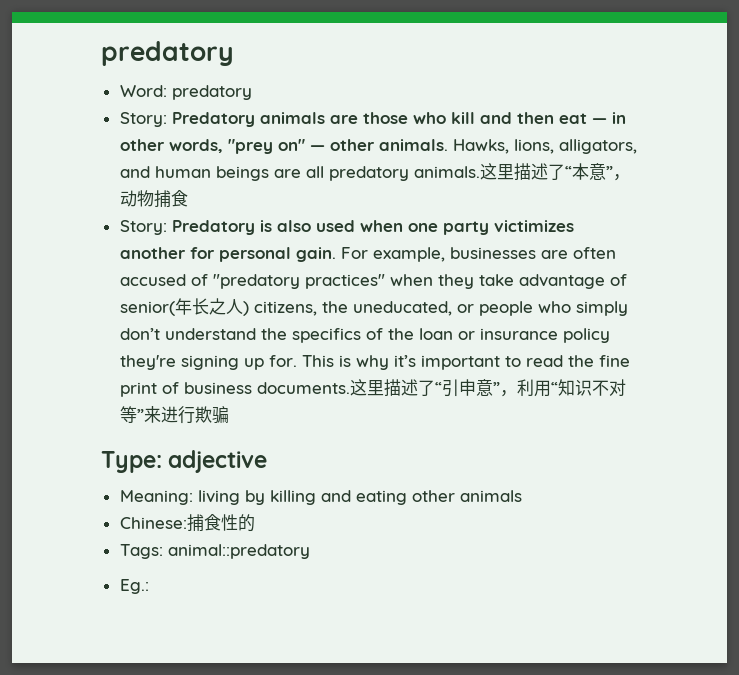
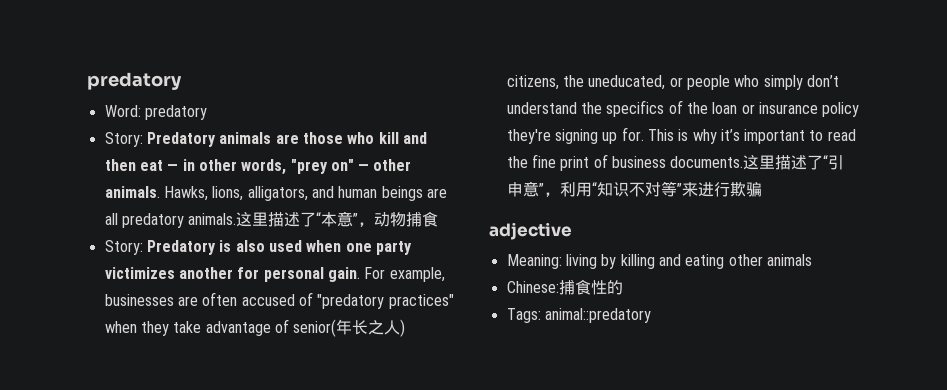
- Type: adjective
+ adjective
- Eg.:

